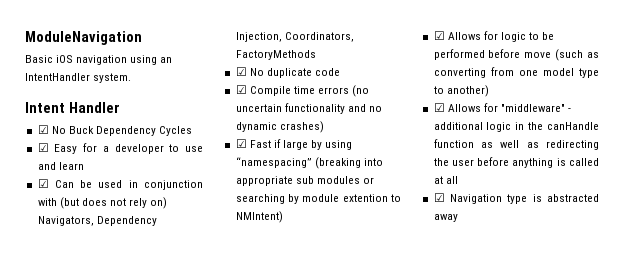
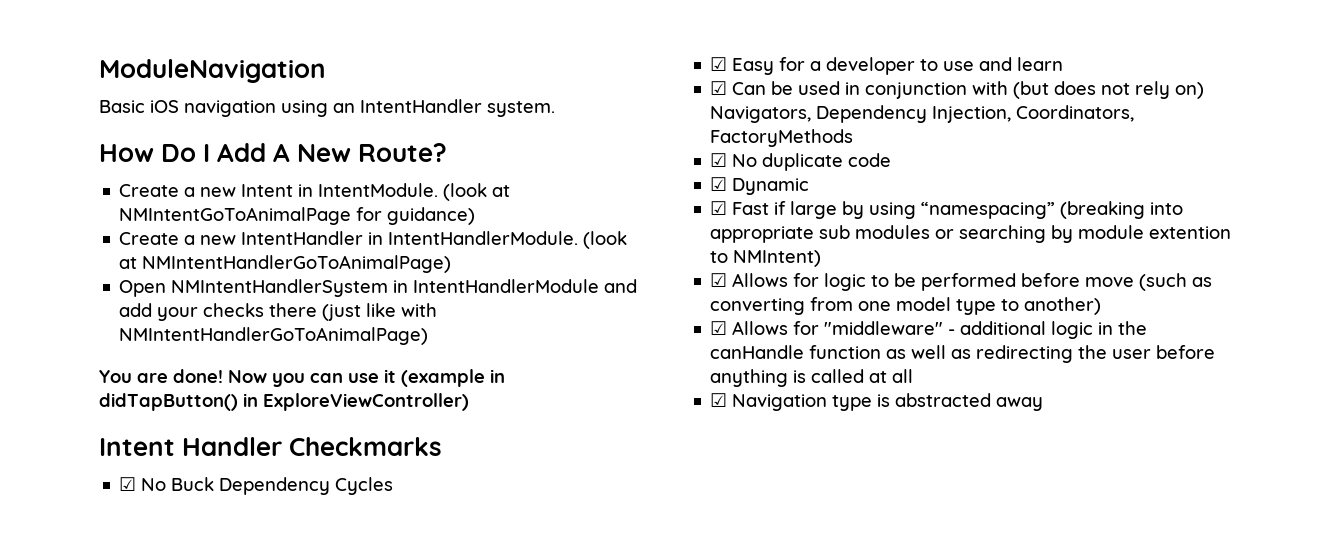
+ How Do I Add A New Route?
+ Create a new Intent in IntentModule. (look at NMIntentGoToAnimalPage for guidance)
+ Create a new IntentHandler in IntentHandlerModule. (look at NMIntentHandlerGoToAnimalPage)
+ Open NMIntentHandlerSystem in IntentHandlerModule and add your checks there (just like with NMIntentHandlerGoToAnimalPage)
+ You are done! Now you can use it (example in didTapButton() in ExploreViewController)
- Intent Handler
+ Intent Handler Checkmarks
- ☑ Compile time errors (no uncertain functionality and no dynamic crashes)
+ ☑ Dynamic

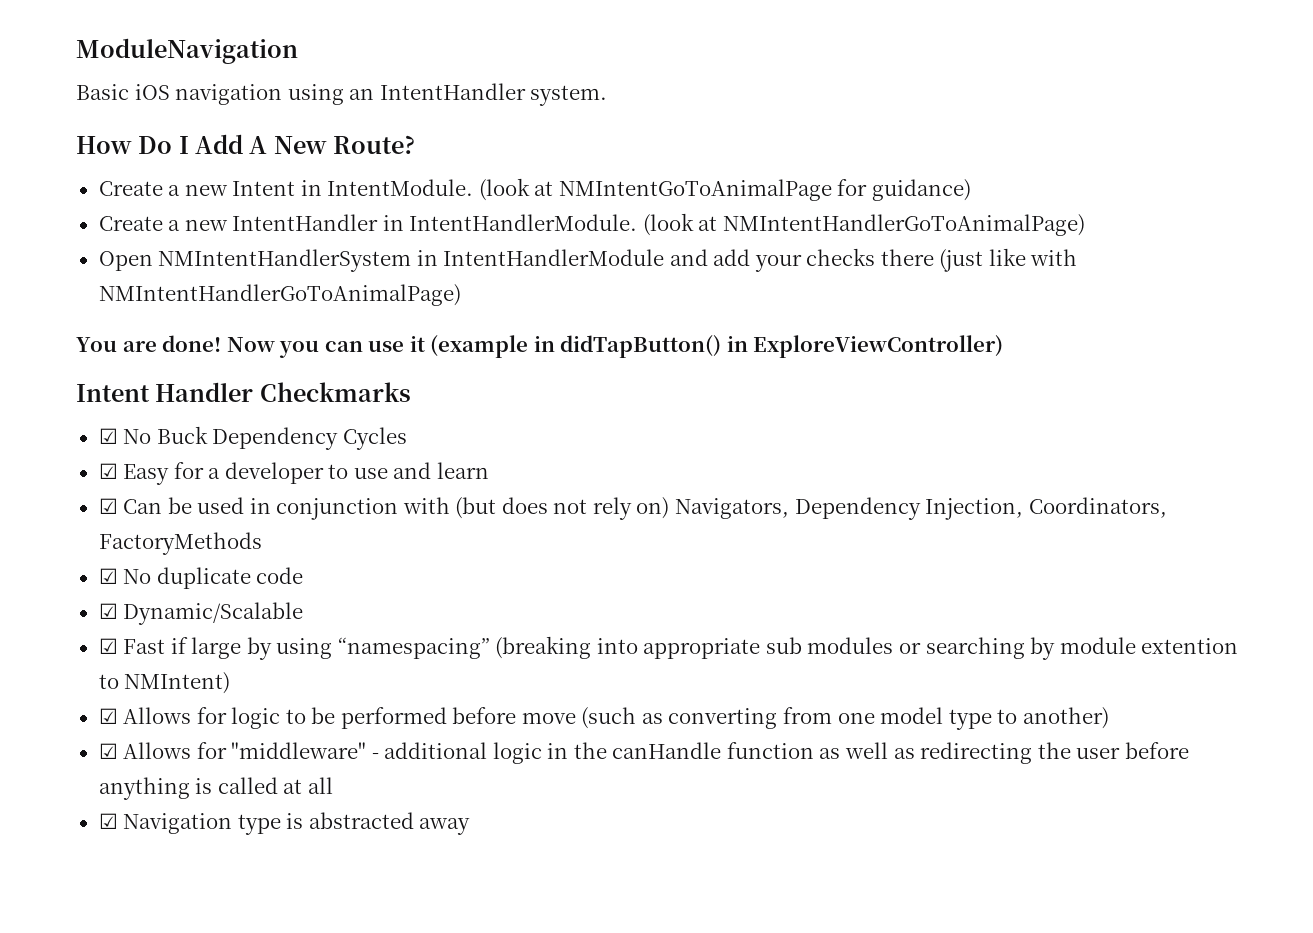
- ☑ Dynamic
+ ☑ Dynamic/Scalable

